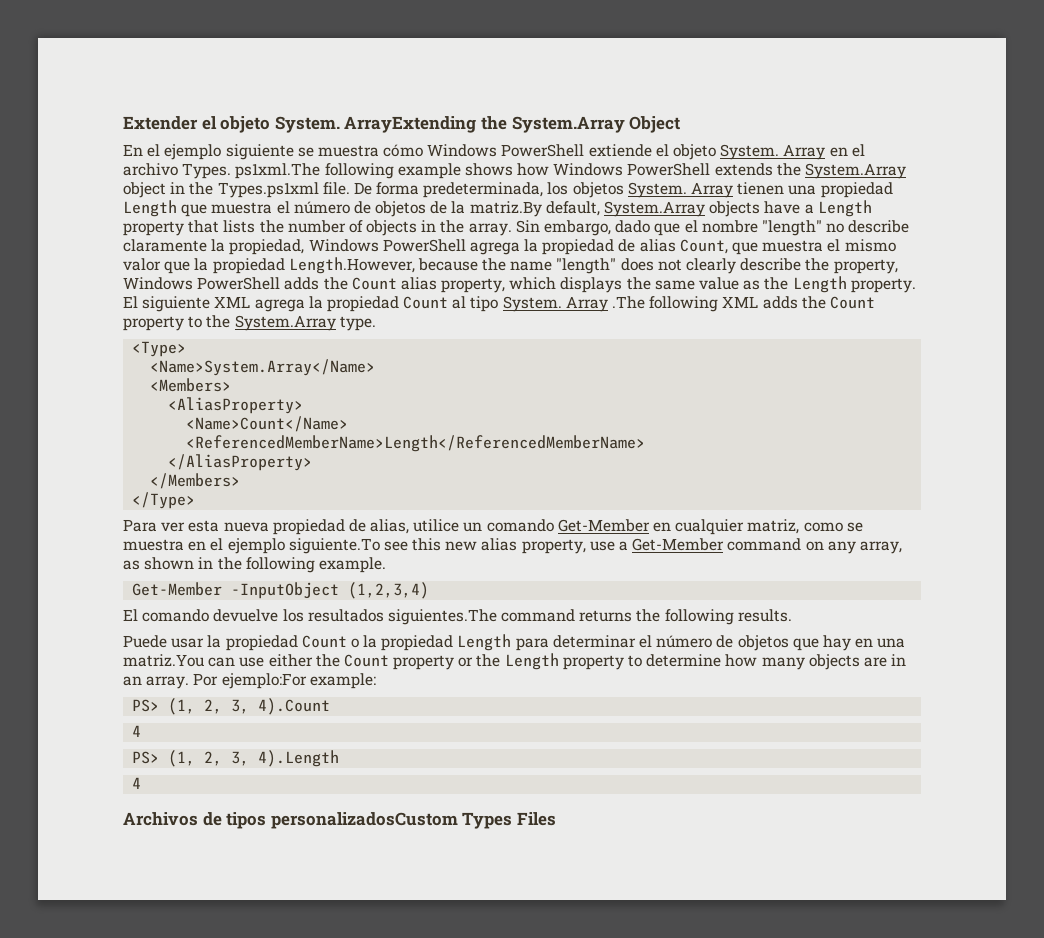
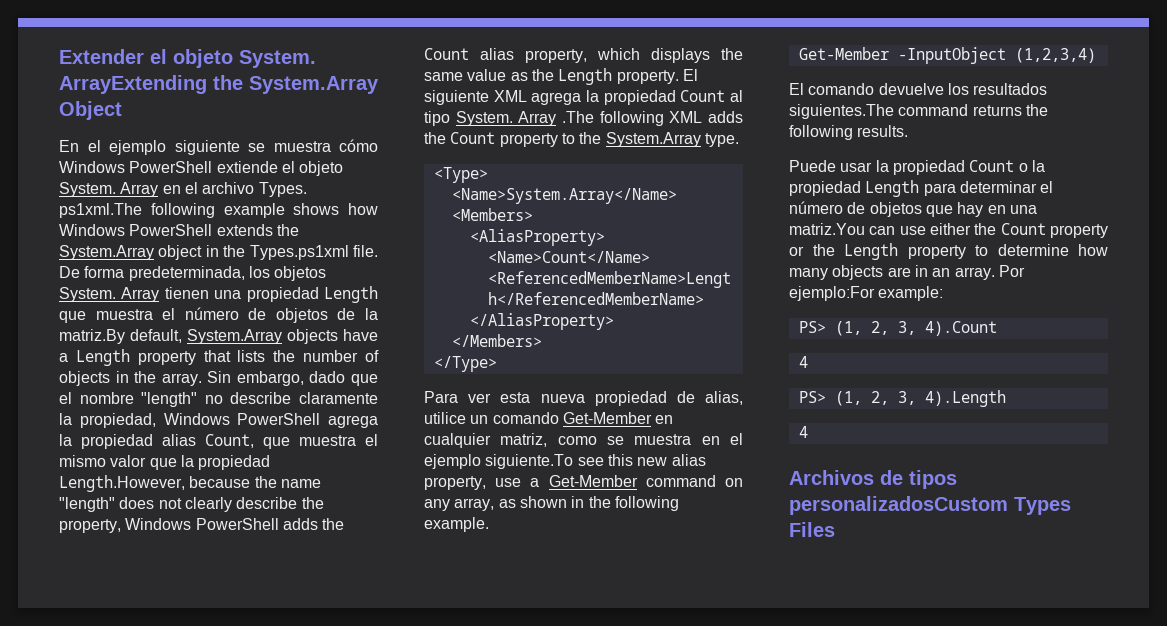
- Sin embargo, dado que el nombre "length" no describe claramente la propiedad, Windows PowerShell agrega la propiedad de alias Count, que muestra el mismo valor que la propiedad Length.However, because the name "length" does not clearly describe the property, Windows PowerShell adds the Count alias property, which displays the same value as the Length property.
+ Sin embargo, dado que el nombre "length" no describe claramente la propiedad, Windows PowerShell agrega la propiedad alias Count, que muestra el mismo valor que la propiedad Length.However, because the name "length" does not clearly describe the property, Windows PowerShell adds the Count alias property, which displays the same value as the Length property.

